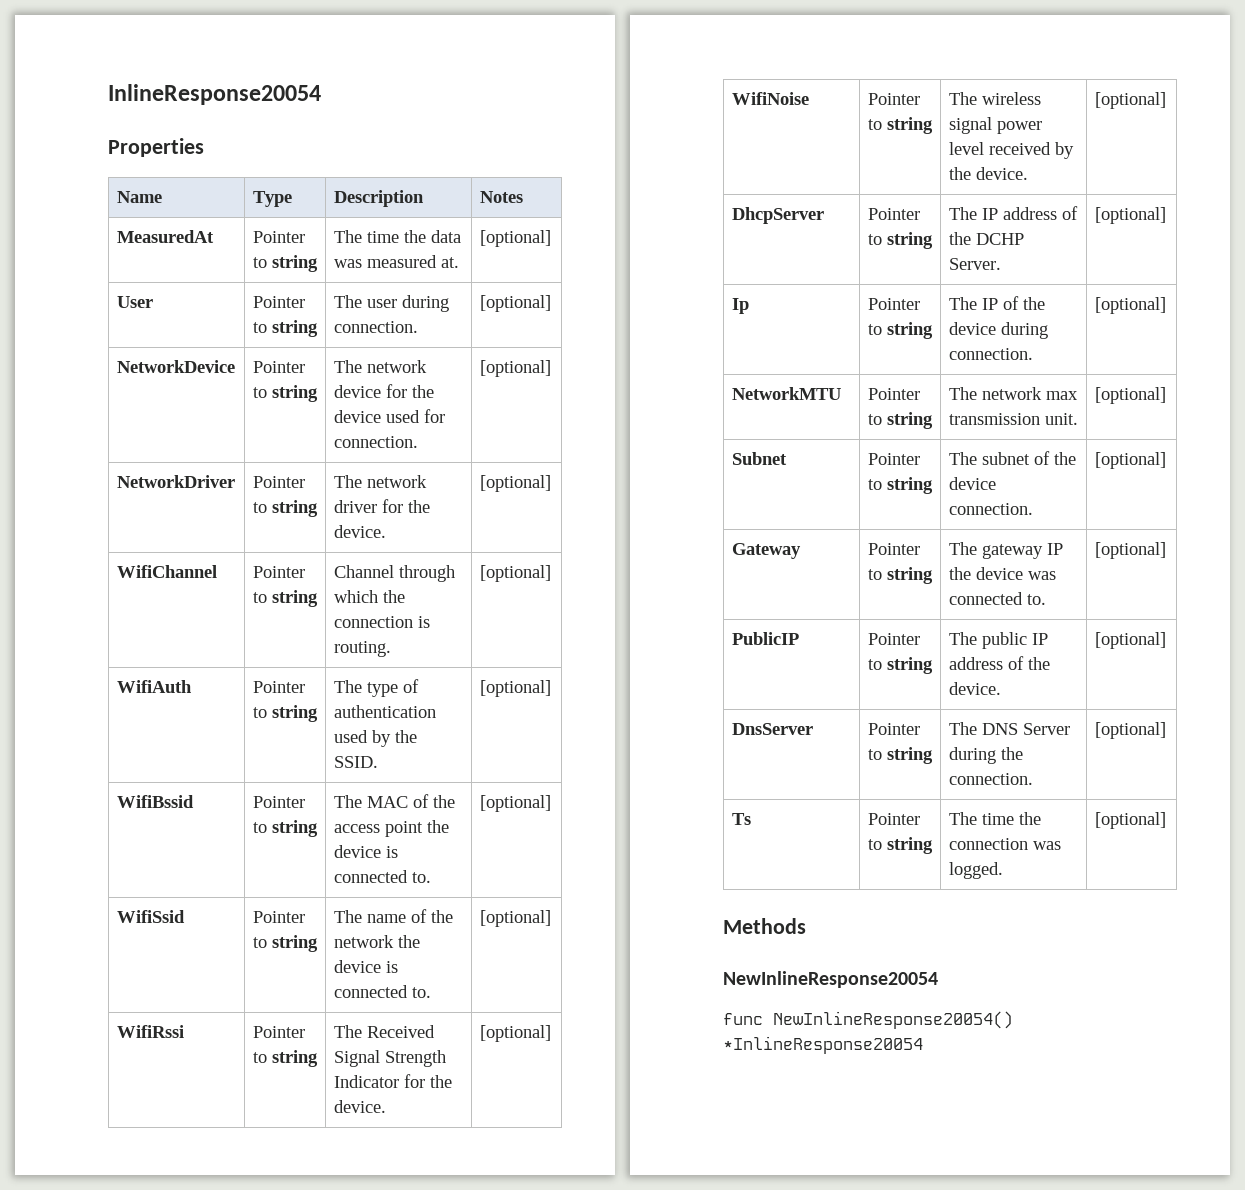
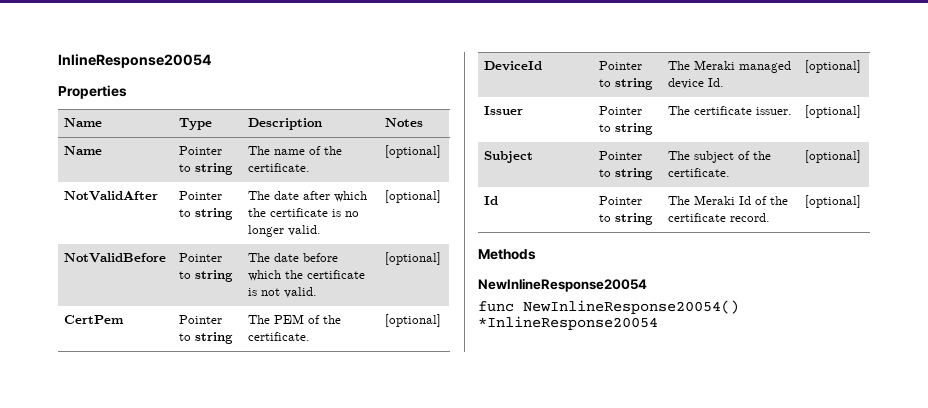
- MeasuredAt | Pointer to string | The time the data was measured at. | [optional]
- User | Pointer to string | The user during connection. | [optional]
- NetworkDevice | Pointer to string | The network device for the device used for connection. | [optional]
- NetworkDriver | Pointer to string | The network driver for the device. | [optional]
- WifiChannel | Pointer to string | Channel through which the connection is routing. | [optional]
- WifiAuth | Pointer to string | The type of authentication used by the SSID. | [optional]
- WifiBssid | Pointer to string | The MAC of the access point the device is connected to. | [optional]
- WifiSsid | Pointer to string | The name of the network the device is connected to. | [optional]
- WifiRssi | Pointer to string | The Received Signal Strength Indicator for the device. | [optional]
- WifiNoise | Pointer to string | The wireless signal power level received by the device. | [optional]
- DhcpServer | Pointer to string | The IP address of the DCHP Server. | [optional]
- Ip | Pointer to string | The IP of the device during connection. | [optional]
- NetworkMTU | Pointer to string | The network max transmission unit. | [optional]
- Subnet | Pointer to string | The subnet of the device connection. | [optional]
- Gateway | Pointer to string | The gateway IP the device was connected to. | [optional]
- PublicIP | Pointer to string | The public IP address of the device. | [optional]
- DnsServer | Pointer to string | The DNS Server during the connection. | [optional]
- Ts | Pointer to string | The time the connection was logged. | [optional]
+ Name | Pointer to string | The name of the certificate. | [optional]
+ NotValidAfter | Pointer to string | The date after which the certificate is no longer valid. | [optional]
+ NotValidBefore | Pointer to string | The date before which the certificate is not valid. | [optional]
+ CertPem | Pointer to string | The PEM of the certificate. | [optional]
+ DeviceId | Pointer to string | The Meraki managed device Id. | [optional]
+ Issuer | Pointer to string | The certificate issuer. | [optional]
+ Subject | Pointer to string | The subject of the certificate. | [optional]
+ Id | Pointer to string | The Meraki Id of the certificate record. | [optional]

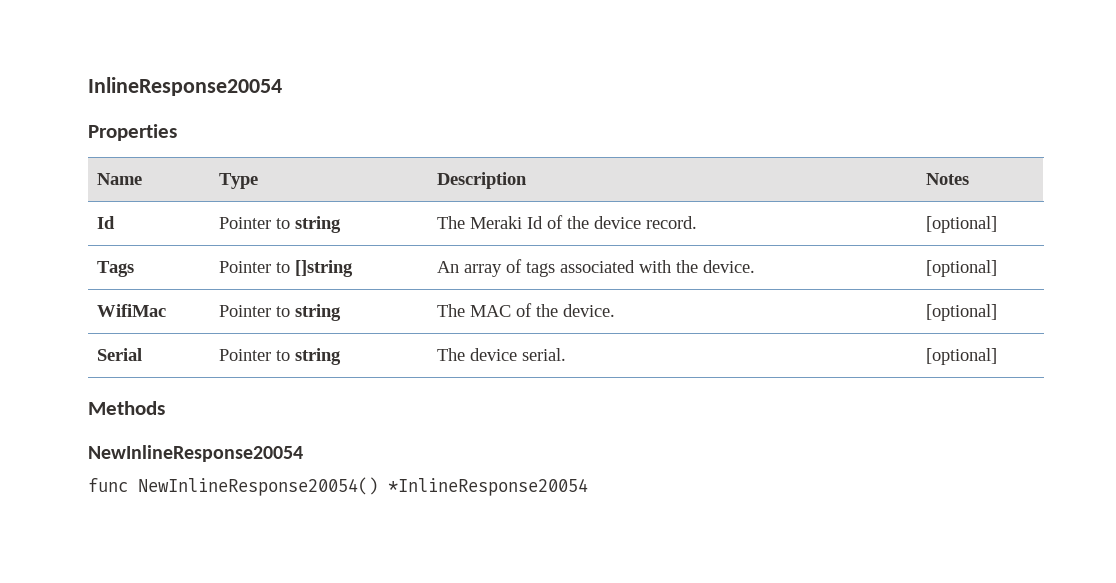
- Name | Pointer to string | The name of the certificate. | [optional]
- NotValidAfter | Pointer to string | The date after which the certificate is no longer valid. | [optional]
- NotValidBefore | Pointer to string | The date before which the certificate is not valid. | [optional]
- CertPem | Pointer to string | The PEM of the certificate. | [optional]
- DeviceId | Pointer to string | The Meraki managed device Id. | [optional]
- Issuer | Pointer to string | The certificate issuer. | [optional]
- Subject | Pointer to string | The subject of the certificate. | [optional]
- Id | Pointer to string | The Meraki Id of the certificate record. | [optional]
+ Id | Pointer to string | The Meraki Id of the device record. | [optional]
+ Tags | Pointer to []string | An array of tags associated with the device. | [optional]
+ WifiMac | Pointer to string | The MAC of the device. | [optional]
+ Serial | Pointer to string | The device serial. | [optional]

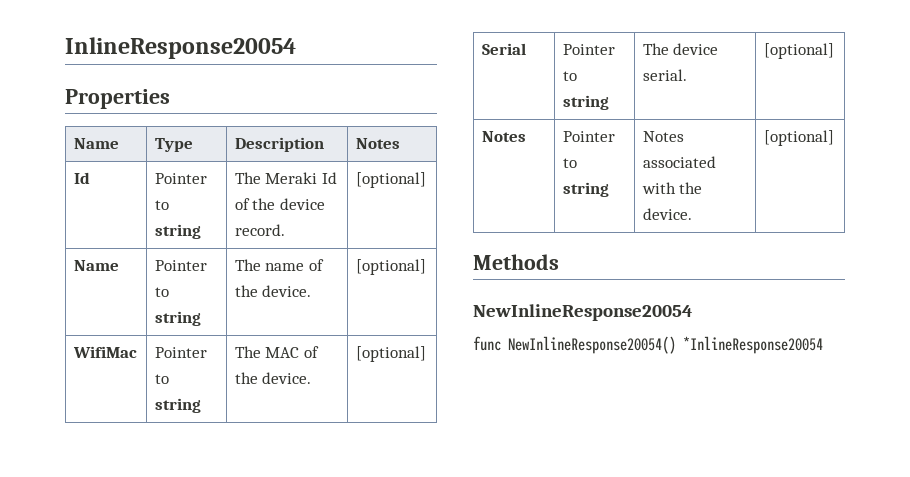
- Tags | Pointer to []string | An array of tags associated with the device. | [optional]
+ Name | Pointer to string | The name of the device. | [optional]
+ Notes | Pointer to string | Notes associated with the device. | [optional]

